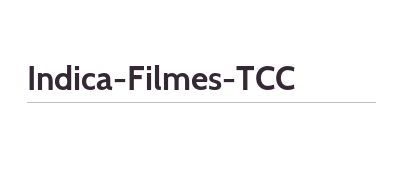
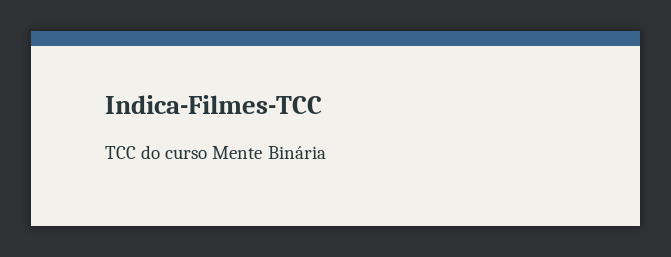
+ TCC do curso Mente Binária

